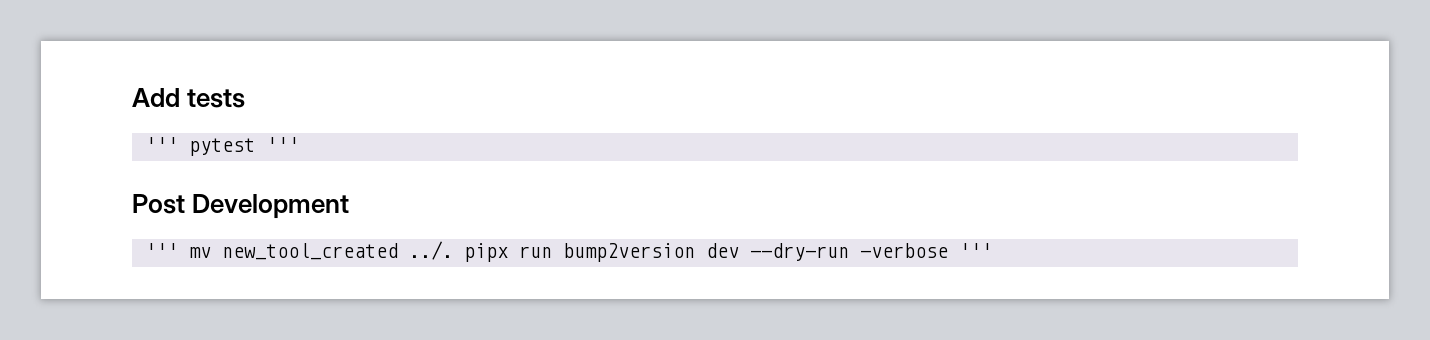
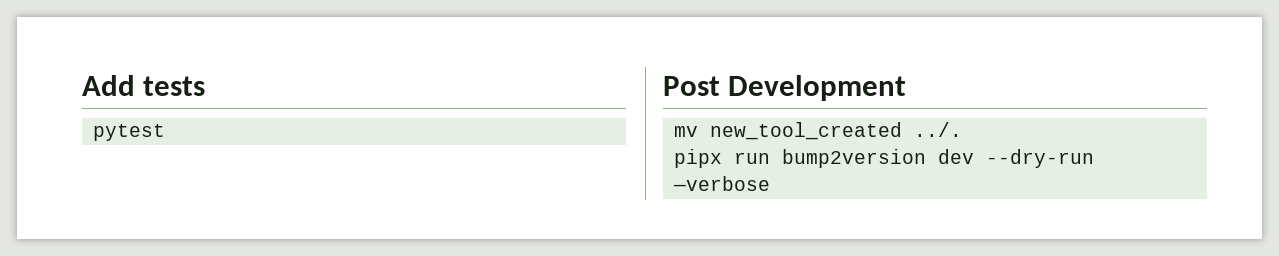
- ''' pytest '''
+ pytest
- ''' mv new_tool_created ../. pipx run bump2version dev --dry-run —verbose '''
+ mv new_tool_created ../.
+ pipx run bump2version dev --dry-run —verbose

